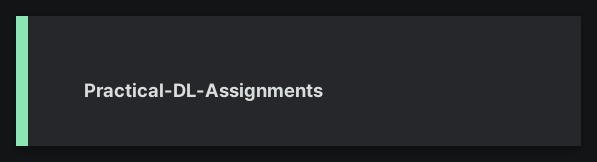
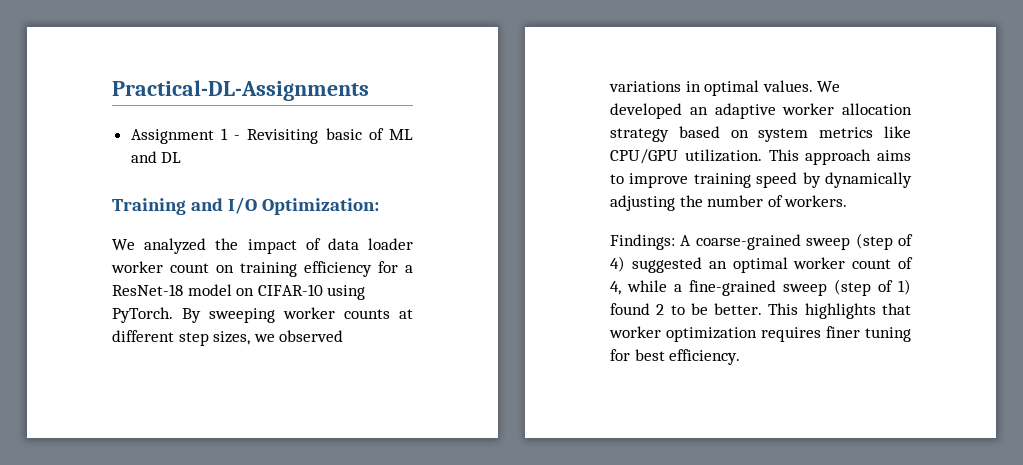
+ Assignment 1 - Revisiting basic of ML and DL
+ Training and I/O Optimization:
+ We analyzed the impact of data loader worker count on training efficiency for a ResNet-18 model on CIFAR-10 using PyTorch. By sweeping worker counts at different step sizes, we observed variations in optimal values. We developed an adaptive worker allocation strategy based on system metrics like CPU/GPU utilization. This approach aims to improve training speed by dynamically adjusting the number of workers.
+ Findings: A coarse-grained sweep (step of 4) suggested an optimal worker count of 4, while a fine-grained sweep (step of 1) found 2 to be better. This highlights that worker optimization requires finer tuning for best efficiency.

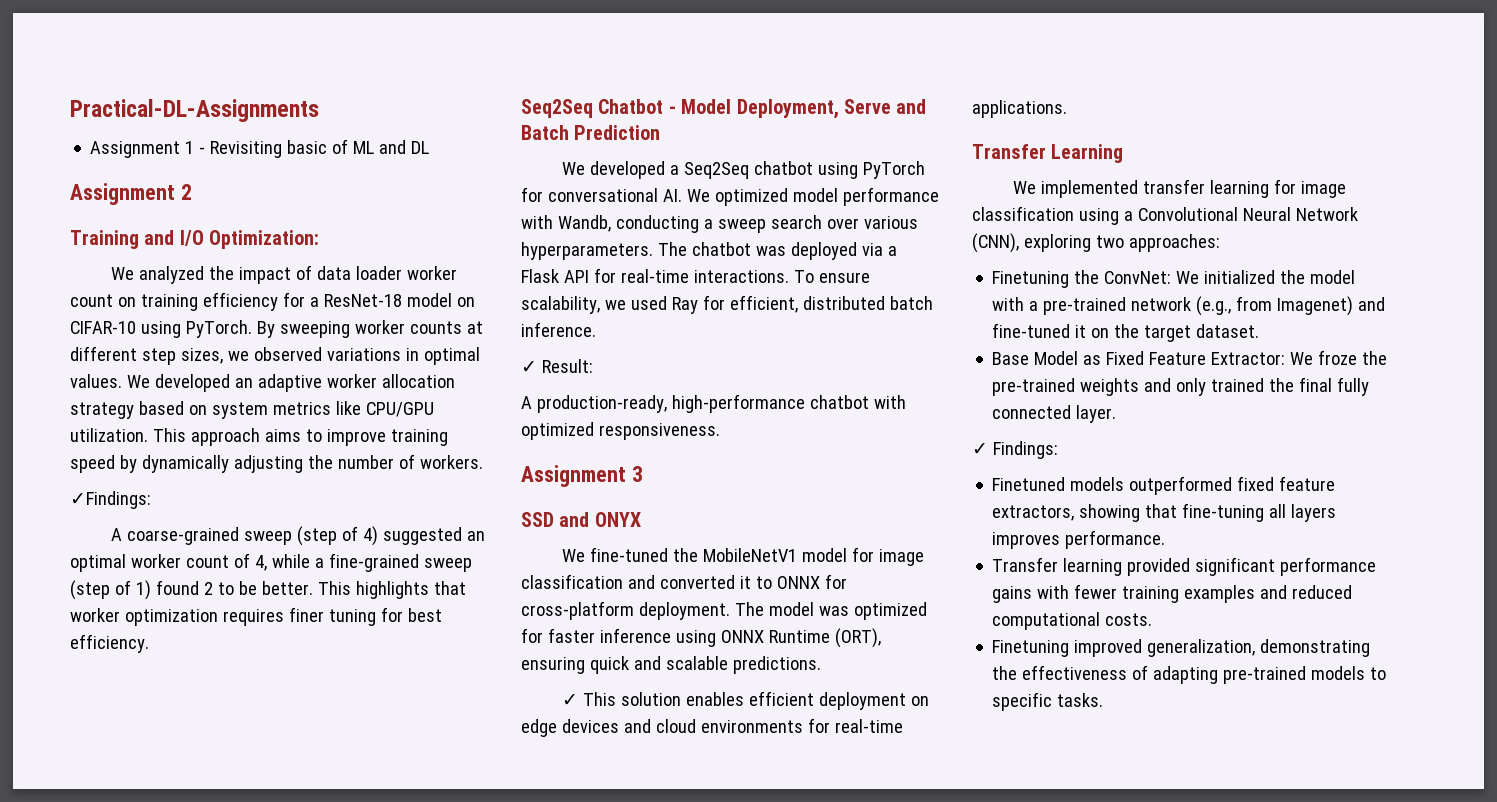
+ Assignment 2
- Findings: A coarse-grained sweep (step of 4) suggested an optimal worker count of 4, while a fine-grained sweep (step of 1) found 2 to be better.
+ ✓Findings:
+ A coarse-grained sweep (step of 4) suggested an optimal worker count of 4, while a fine-grained sweep (step of 1) found 2 to be better.
+ Seq2Seq Chatbot - Model Deployment, Serve and Batch Prediction
+ We developed a Seq2Seq chatbot using PyTorch for conversational AI. We optimized model performance with Wandb, conducting a sweep search over various hyperparameters. The chatbot was deployed via a Flask API for real-time interactions. To ensure scalability, we used Ray for efficient, distributed batch inference.
+ ✓ Result:
+ A production-ready, high-performance chatbot with optimized responsiveness.
+ Assignment 3
+ SSD and ONYX
+ We fine-tuned the MobileNetV1 model for image classification and converted it to ONNX for cross-platform deployment. The model was optimized for faster inference using ONNX Runtime (ORT), ensuring quick and scalable predictions.
+ ✓ This solution enables efficient deployment on edge devices and cloud environments for real-time applications.
+ Transfer Learning
+ We implemented transfer learning for image classification using a Convolutional Neural Network (CNN), exploring two approaches:
+ Finetuning the ConvNet: We initialized the model with a pre-trained network (e.g., from Imagenet) and fine-tuned it on the target dataset.
+ Base Model as Fixed Feature Extractor: We froze the pre-trained weights and only trained the final fully connected layer.
+ ✓ Findings:
+ Finetuned models outperformed fixed feature extractors, showing that fine-tuning all layers improves performance.
+ Transfer learning provided significant performance gains with fewer training examples and reduced computational costs.
+ Finetuning improved generalization, demonstrating the effectiveness of adapting pre-trained models to specific tasks.

